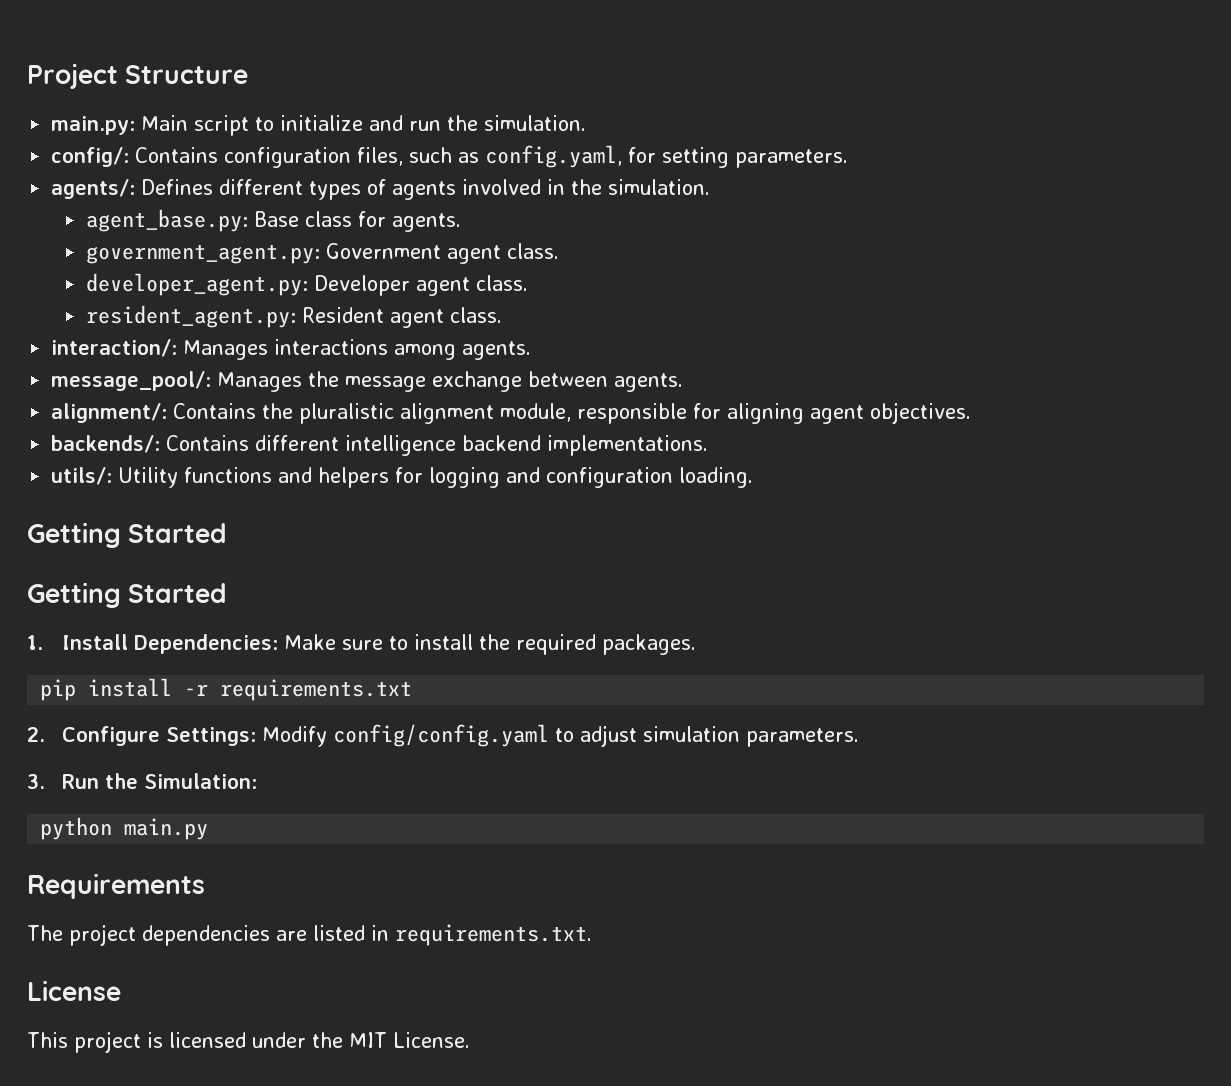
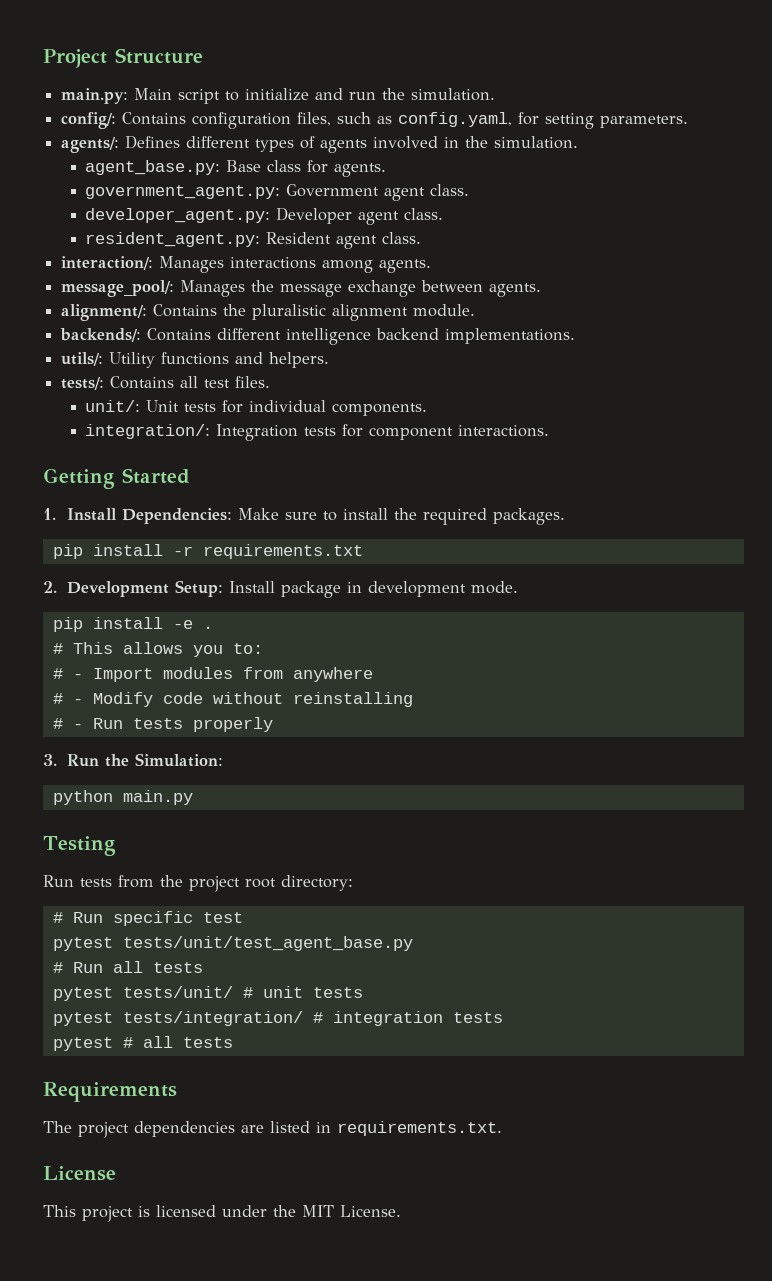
- alignment/: Contains the pluralistic alignment module, responsible for aligning agent objectives.
+ alignment/: Contains the pluralistic alignment module.
- utils/: Utility functions and helpers for logging and configuration loading.
- Getting Started
+ utils/: Utility functions and helpers.
+ tests/: Contains all test files.
+ unit/: Unit tests for individual components.
+ integration/: Integration tests for component interactions.
- 2. Configure Settings: Modify config/config.yaml to adjust simulation parameters.
+ 2. Development Setup: Install package in development mode.
+ pip install -e .
+ # This allows you to:
+ # - Import modules from anywhere
+ # - Modify code without reinstalling
+ # - Run tests properly
+ Testing
+ Run tests from the project root directory:
+ # Run specific test
+ pytest tests/unit/test_agent_base.py
+ # Run all tests
+ pytest tests/unit/ # unit tests
+ pytest tests/integration/ # integration tests
+ pytest # all tests

